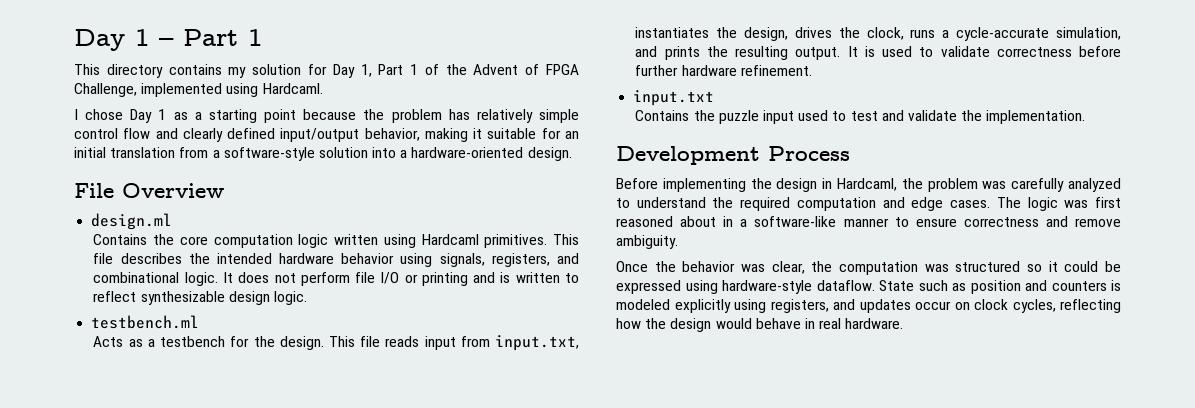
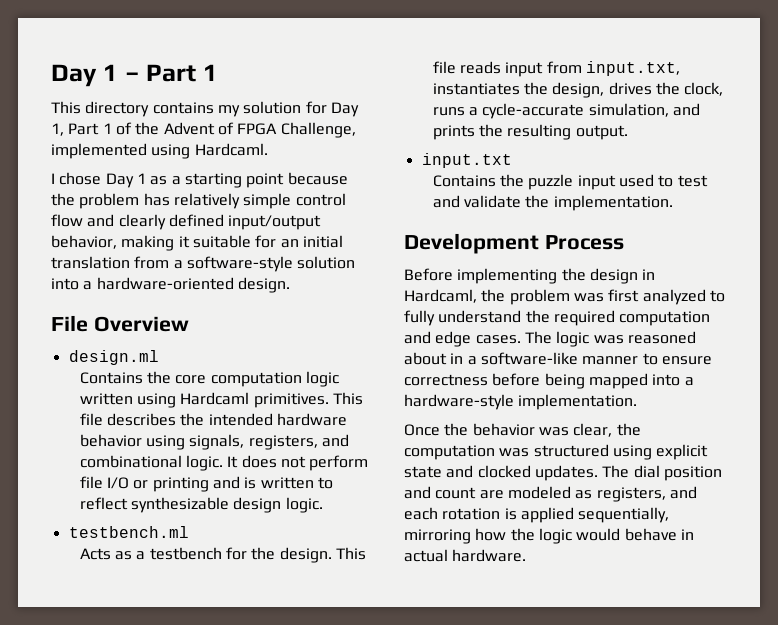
- It is used to validate correctness before further hardware refinement.
- Before implementing the design in Hardcaml, the problem was carefully analyzed to understand the required computation and edge cases.
+ Before implementing the design in Hardcaml, the problem was first analyzed to fully understand the required computation and edge cases.
- The logic was first reasoned about in a software-like manner to ensure correctness and remove ambiguity.
+ The logic was reasoned about in a software-like manner to ensure correctness before being mapped into a hardware-style implementation.
- Once the behavior was clear, the computation was structured so it could be expressed using hardware-style dataflow. State such as position and counters is modeled explicitly using registers, and updates occur on clock cycles, reflecting how the design would behave in real hardware.
+ Once the behavior was clear, the computation was structured using explicit state and clocked updates. The dial position and count are modeled as registers, and each rotation is applied sequentially, mirroring how the logic would behave in actual hardware.

